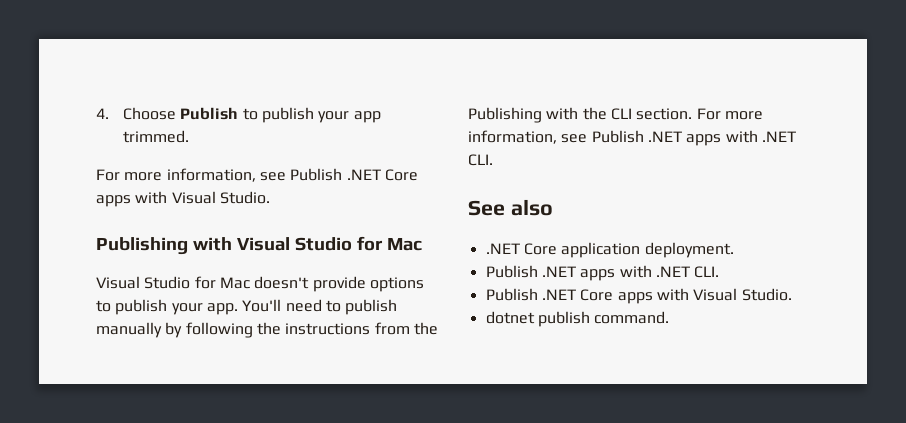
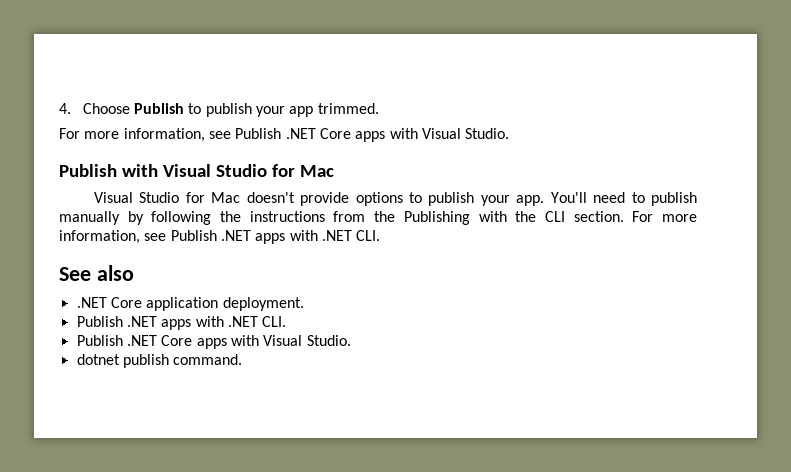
- Publishing with Visual Studio for Mac
+ Publish with Visual Studio for Mac

